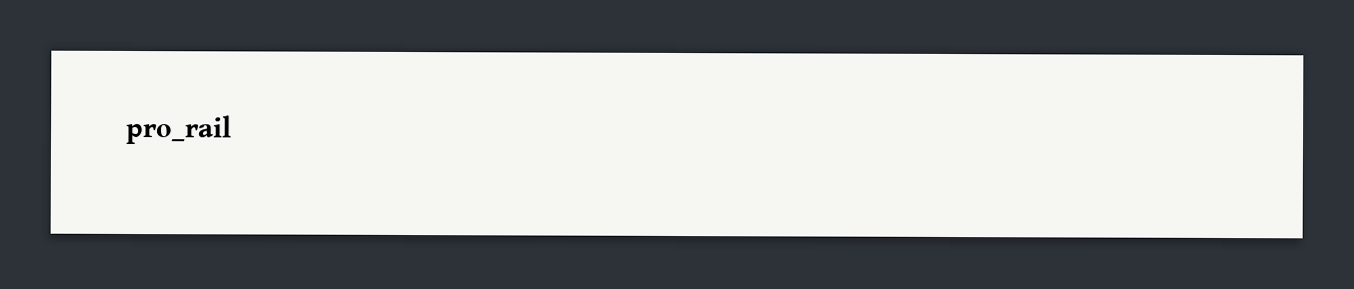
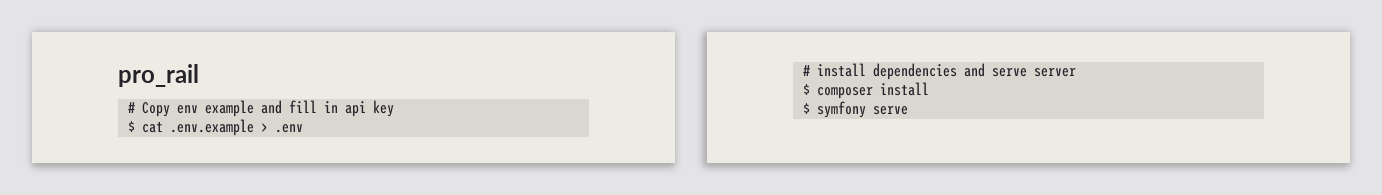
+ # Copy env example and fill in api key
+ $ cat .env.example > .env
+ # install dependencies and serve server
+ $ composer install
+ $ symfony serve

